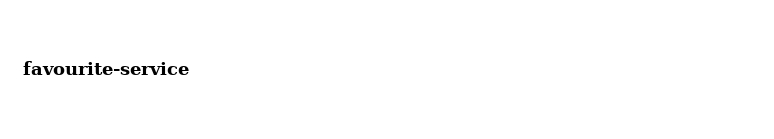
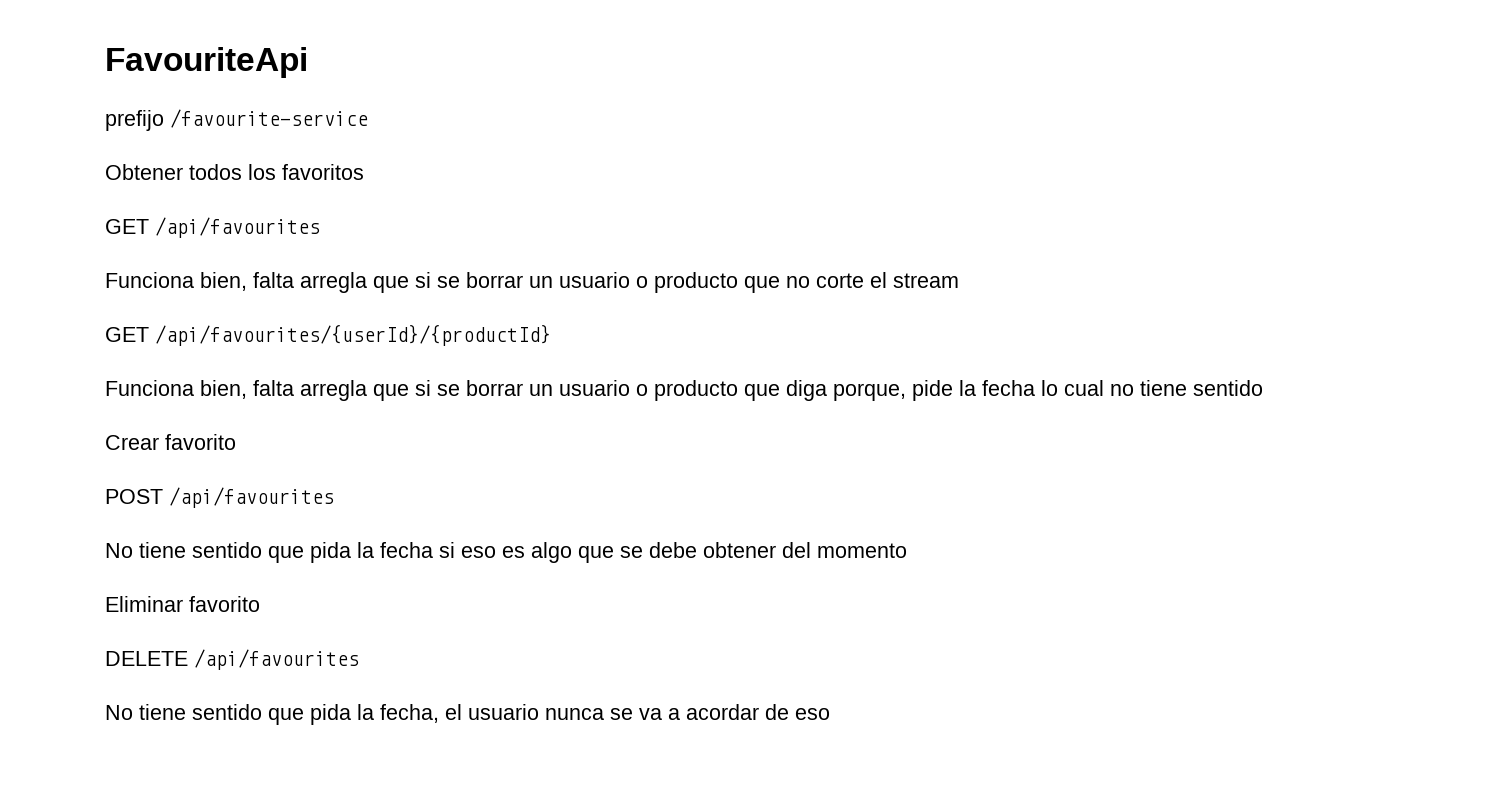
- favourite-service
+ FavouriteApi
+ prefijo /favourite-service
+ Obtener todos los favoritos
+ GET /api/favourites
+ Funciona bien, falta arregla que si se borrar un usuario o producto que no corte el stream
+ GET /api/favourites/{userId}/{productId}
+ Funciona bien, falta arregla que si se borrar un usuario o producto que diga porque, pide la fecha lo cual no tiene sentido
+ Crear favorito
+ POST /api/favourites
+ No tiene sentido que pida la fecha si eso es algo que se debe obtener del momento
+ Eliminar favorito
+ DELETE /api/favourites
+ No tiene sentido que pida la fecha, el usuario nunca se va a acordar de eso

